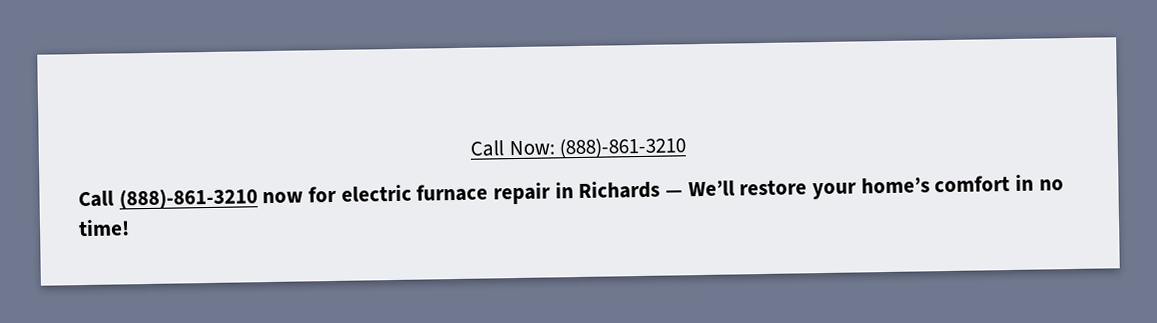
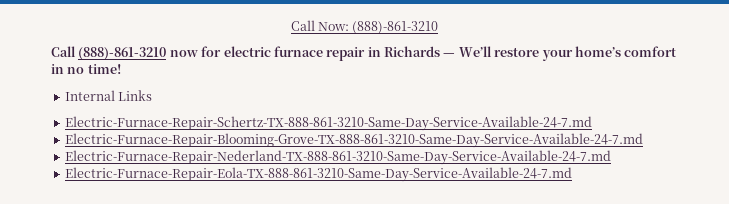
+ Internal Links
+ Electric-Furnace-Repair-Schertz-TX-888-861-3210-Same-Day-Service-Available-24-7.md
+ Electric-Furnace-Repair-Blooming-Grove-TX-888-861-3210-Same-Day-Service-Available-24-7.md
+ Electric-Furnace-Repair-Nederland-TX-888-861-3210-Same-Day-Service-Available-24-7.md
+ Electric-Furnace-Repair-Eola-TX-888-861-3210-Same-Day-Service-Available-24-7.md

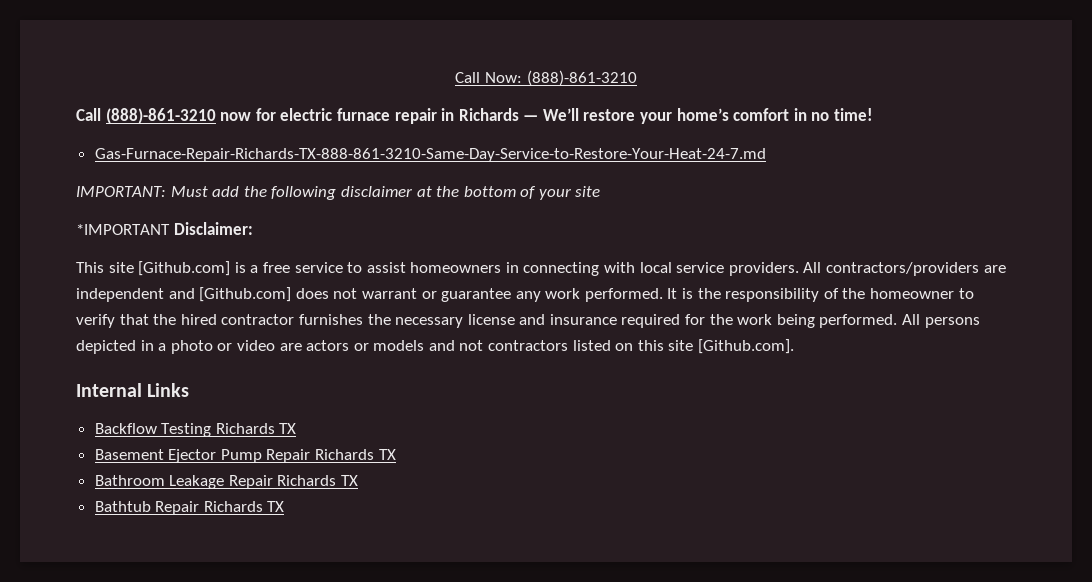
+ Gas-Furnace-Repair-Richards-TX-888-861-3210-Same-Day-Service-to-Restore-Your-Heat-24-7.md
+ IMPORTANT: Must add the following disclaimer at the bottom of your site
+ *IMPORTANT Disclaimer:
+ This site [Github.com] is a free service to assist homeowners in connecting with local service providers. All contractors/providers are independent and [Github.com] does not warrant or guarantee any work performed. It is the responsibility of the homeowner to verify that the hired contractor furnishes the necessary license and insurance required for the work being performed. All persons depicted in a photo or video are actors or models and not contractors listed on this site [Github.com].
  Internal Links
- Electric-Furnace-Repair-Schertz-TX-888-861-3210-Same-Day-Service-Available-24-7.md
- Electric-Furnace-Repair-Blooming-Grove-TX-888-861-3210-Same-Day-Service-Available-24-7.md
- Electric-Furnace-Repair-Nederland-TX-888-861-3210-Same-Day-Service-Available-24-7.md
- Electric-Furnace-Repair-Eola-TX-888-861-3210-Same-Day-Service-Available-24-7.md
+ Backflow Testing Richards TX
+ Basement Ejector Pump Repair Richards TX
+ Bathroom Leakage Repair Richards TX
+ Bathtub Repair Richards TX

